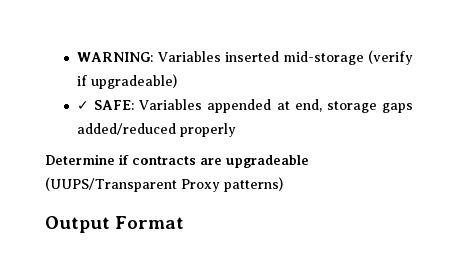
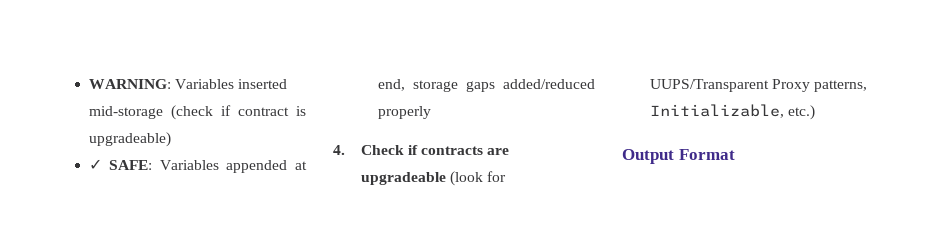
- WARNING: Variables inserted mid-storage (verify if upgradeable)
+ WARNING: Variables inserted mid-storage (check if contract is upgradeable)
- Determine if contracts are upgradeable (UUPS/Transparent Proxy patterns)
+ 4. Check if contracts are upgradeable (look for UUPS/Transparent Proxy patterns, Initializable, etc.)

